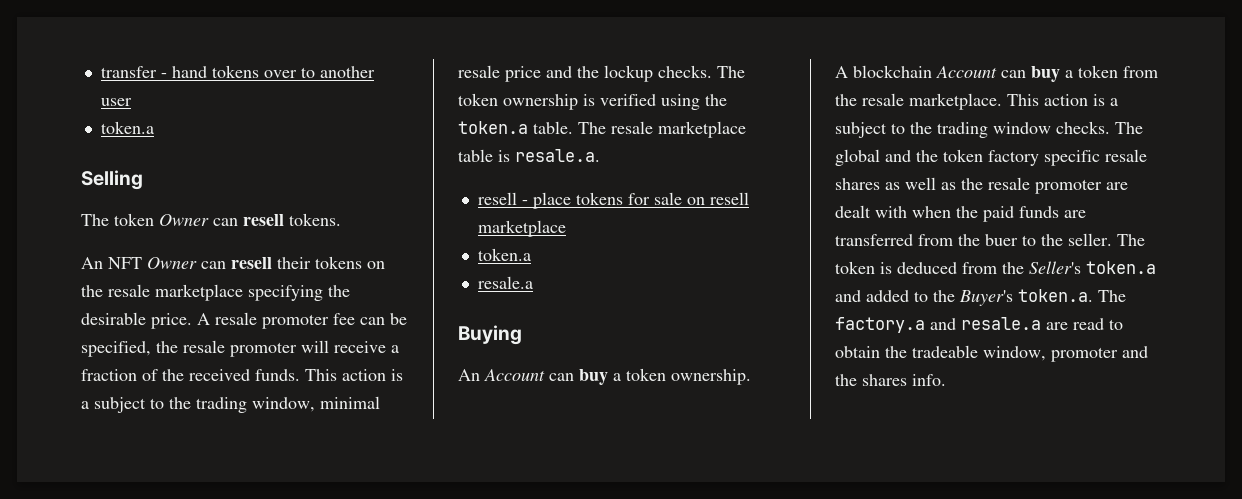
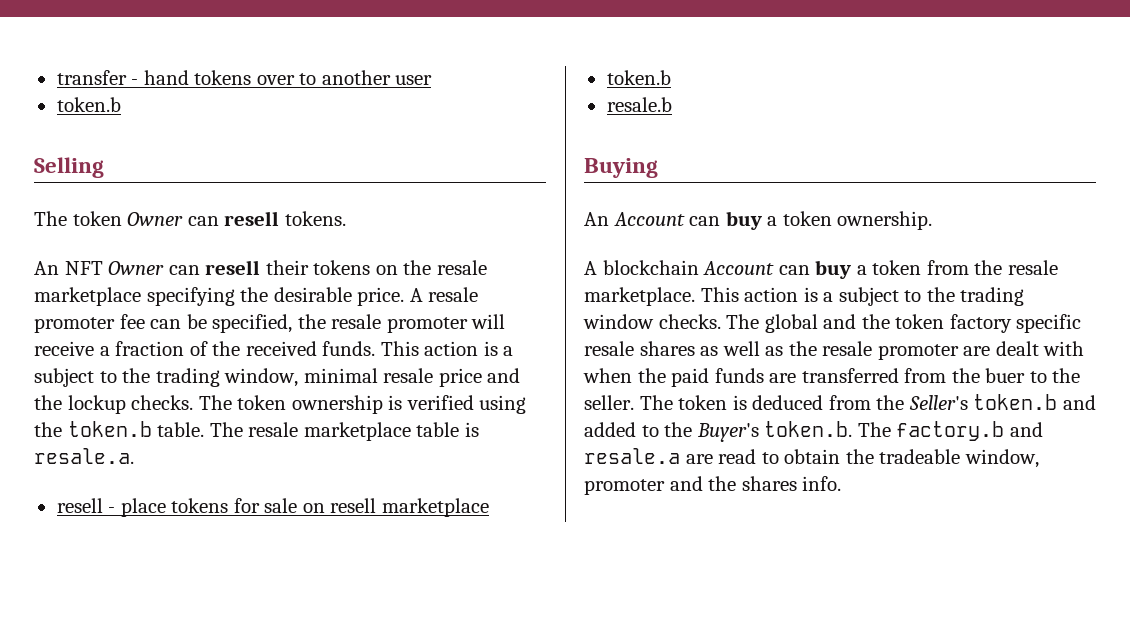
  transfer - hand tokens over to another user
- token.a
+ token.b
- The token ownership is verified using the token.a table.
+ The token ownership is verified using the token.b table.
  resell - place tokens for sale on resell marketplace
- token.a
- resale.a
+ token.b
+ resale.b
- The token is deduced from the Seller's token.a and added to the Buyer's token.a. The factory.a and resale.a are read to obtain the tradeable window, promoter and the shares info.
+ The token is deduced from the Seller's token.b and added to the Buyer's token.b. The factory.b and resale.a are read to obtain the tradeable window, promoter and the shares info.

